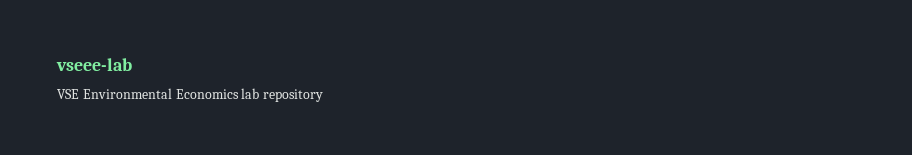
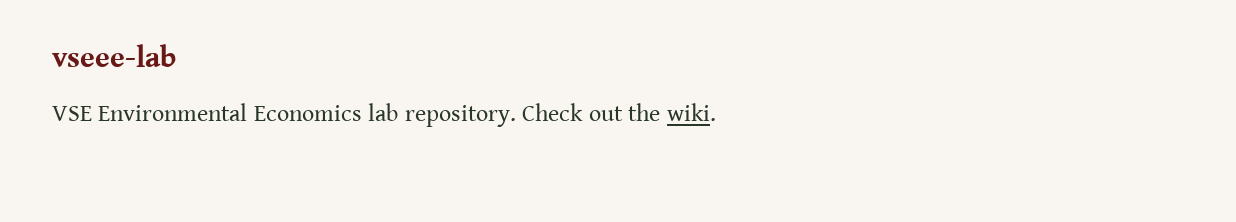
- VSE Environmental Economics lab repository
+ VSE Environmental Economics lab repository. Check out the wiki.

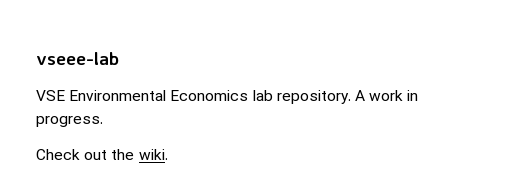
- VSE Environmental Economics lab repository. Check out the wiki.
+ VSE Environmental Economics lab repository. A work in progress.
+ Check out the wiki.

